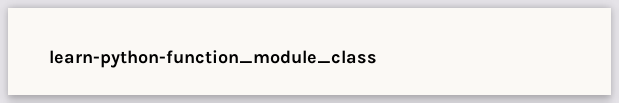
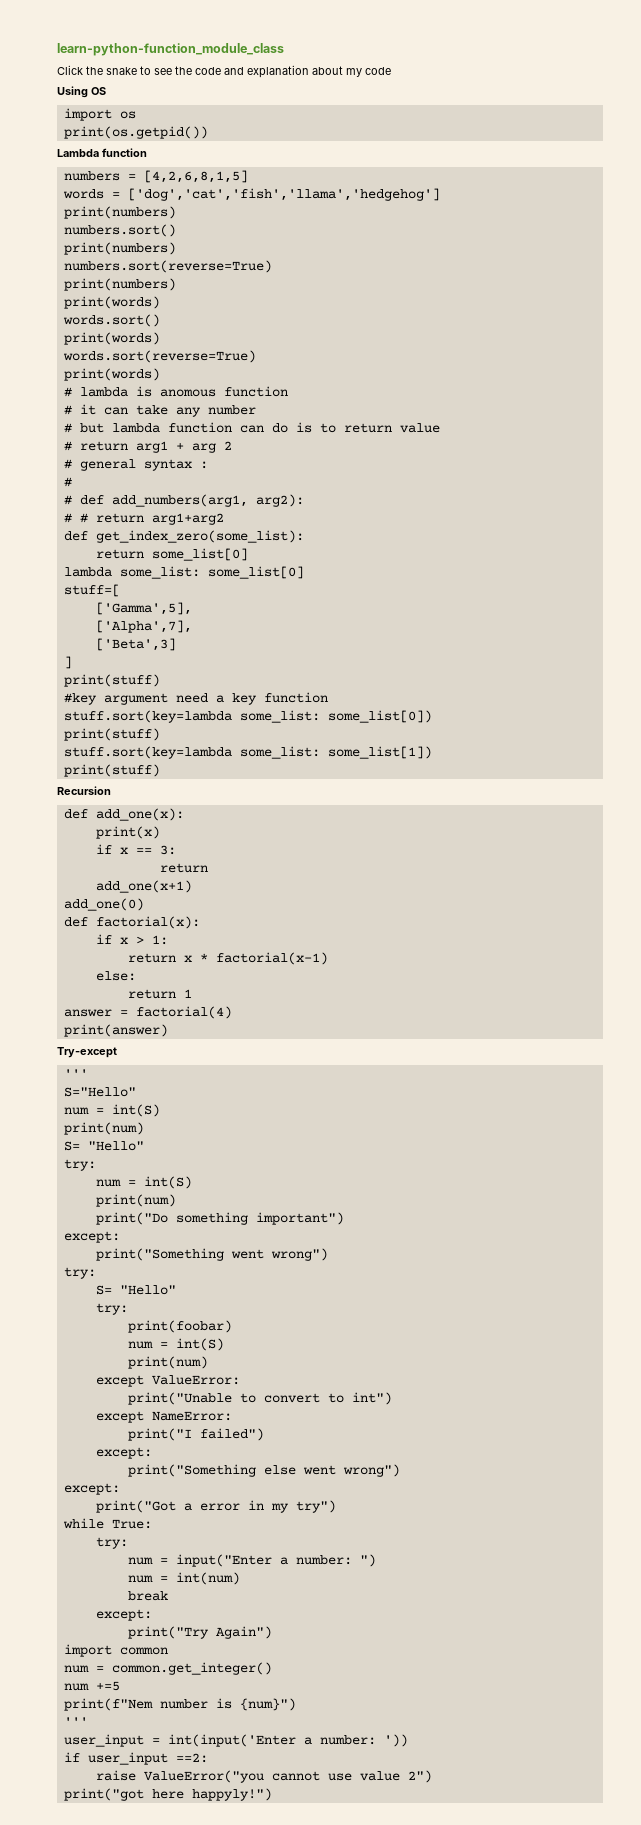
+ Click the snake to see the code and explanation about my code
+ Using OS
+ import os
+ print(os.getpid())
+ Lambda function
+ numbers = [4,2,6,8,1,5]
+ words = ['dog','cat','fish','llama','hedgehog']
+ print(numbers)
+ numbers.sort()
+ print(numbers)
+ numbers.sort(reverse=True)
+ print(numbers)
+ print(words)
+ words.sort()
+ print(words)
+ words.sort(reverse=True)
+ print(words)
+ # lambda is anomous function
+ # it can take any number
+ # but lambda function can do is to return value
+ # return arg1 + arg 2
+ # general syntax :
+ #
+ # def add_numbers(arg1, arg2):
+ # # return arg1+arg2
+ def get_index_zero(some_list):
+ return some_list[0]
+ lambda some_list: some_list[0]
+ stuff=[
+ ['Gamma',5],
+ ['Alpha',7],
+ ['Beta',3]
+ ]
+ print(stuff)
+ #key argument need a key function
+ stuff.sort(key=lambda some_list: some_list[0])
+ print(stuff)
+ stuff.sort(key=lambda some_list: some_list[1])
+ print(stuff)
+ Recursion
+ def add_one(x):
+ print(x)
+ if x == 3:
+ return
+ add_one(x+1)
+ add_one(0)
+ def factorial(x):
+ if x > 1:
+ return x * factorial(x-1)
+ else:
+ return 1
+ answer = factorial(4)
+ print(answer)
+ Try-except
+ '''
+ S="Hello"
+ num = int(S)
+ print(num)
+ S= "Hello"
+ try:
+ num = int(S)
+ print(num)
+ print("Do something important")
+ except:
+ print("Something went wrong")
+ try:
+ S= "Hello"
+ try:
+ print(foobar)
+ num = int(S)
+ print(num)
+ except ValueError:
+ print("Unable to convert to int")
+ except NameError:
+ print("I failed")
+ except:
+ print("Something else went wrong")
+ except:
+ print("Got a error in my try")
+ while True:
+ try:
+ num = input("Enter a number: ")
+ num = int(num)
+ break
+ except:
+ print("Try Again")
+ import common
+ num = common.get_integer()
+ num +=5
+ print(f"Nem number is {num}")
+ '''
+ user_input = int(input('Enter a number: '))
+ if user_input ==2:
+ raise ValueError("you cannot use value 2")
+ print("got here happyly!")

